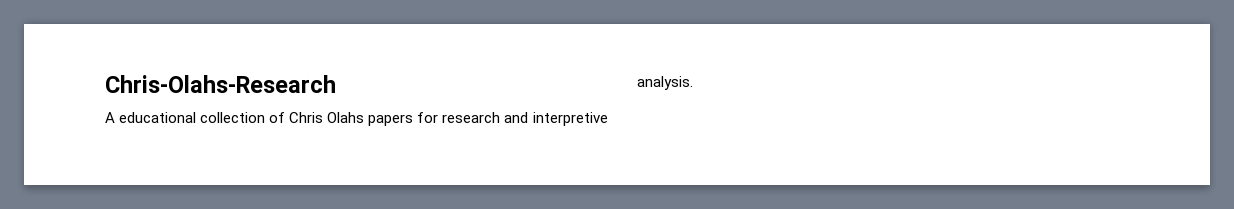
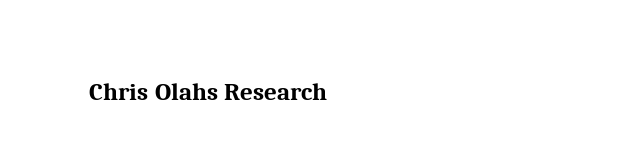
- Chris-Olahs-Research
- A educational collection of Chris Olahs papers for research and interpretive analysis.
+ Chris Olahs Research

